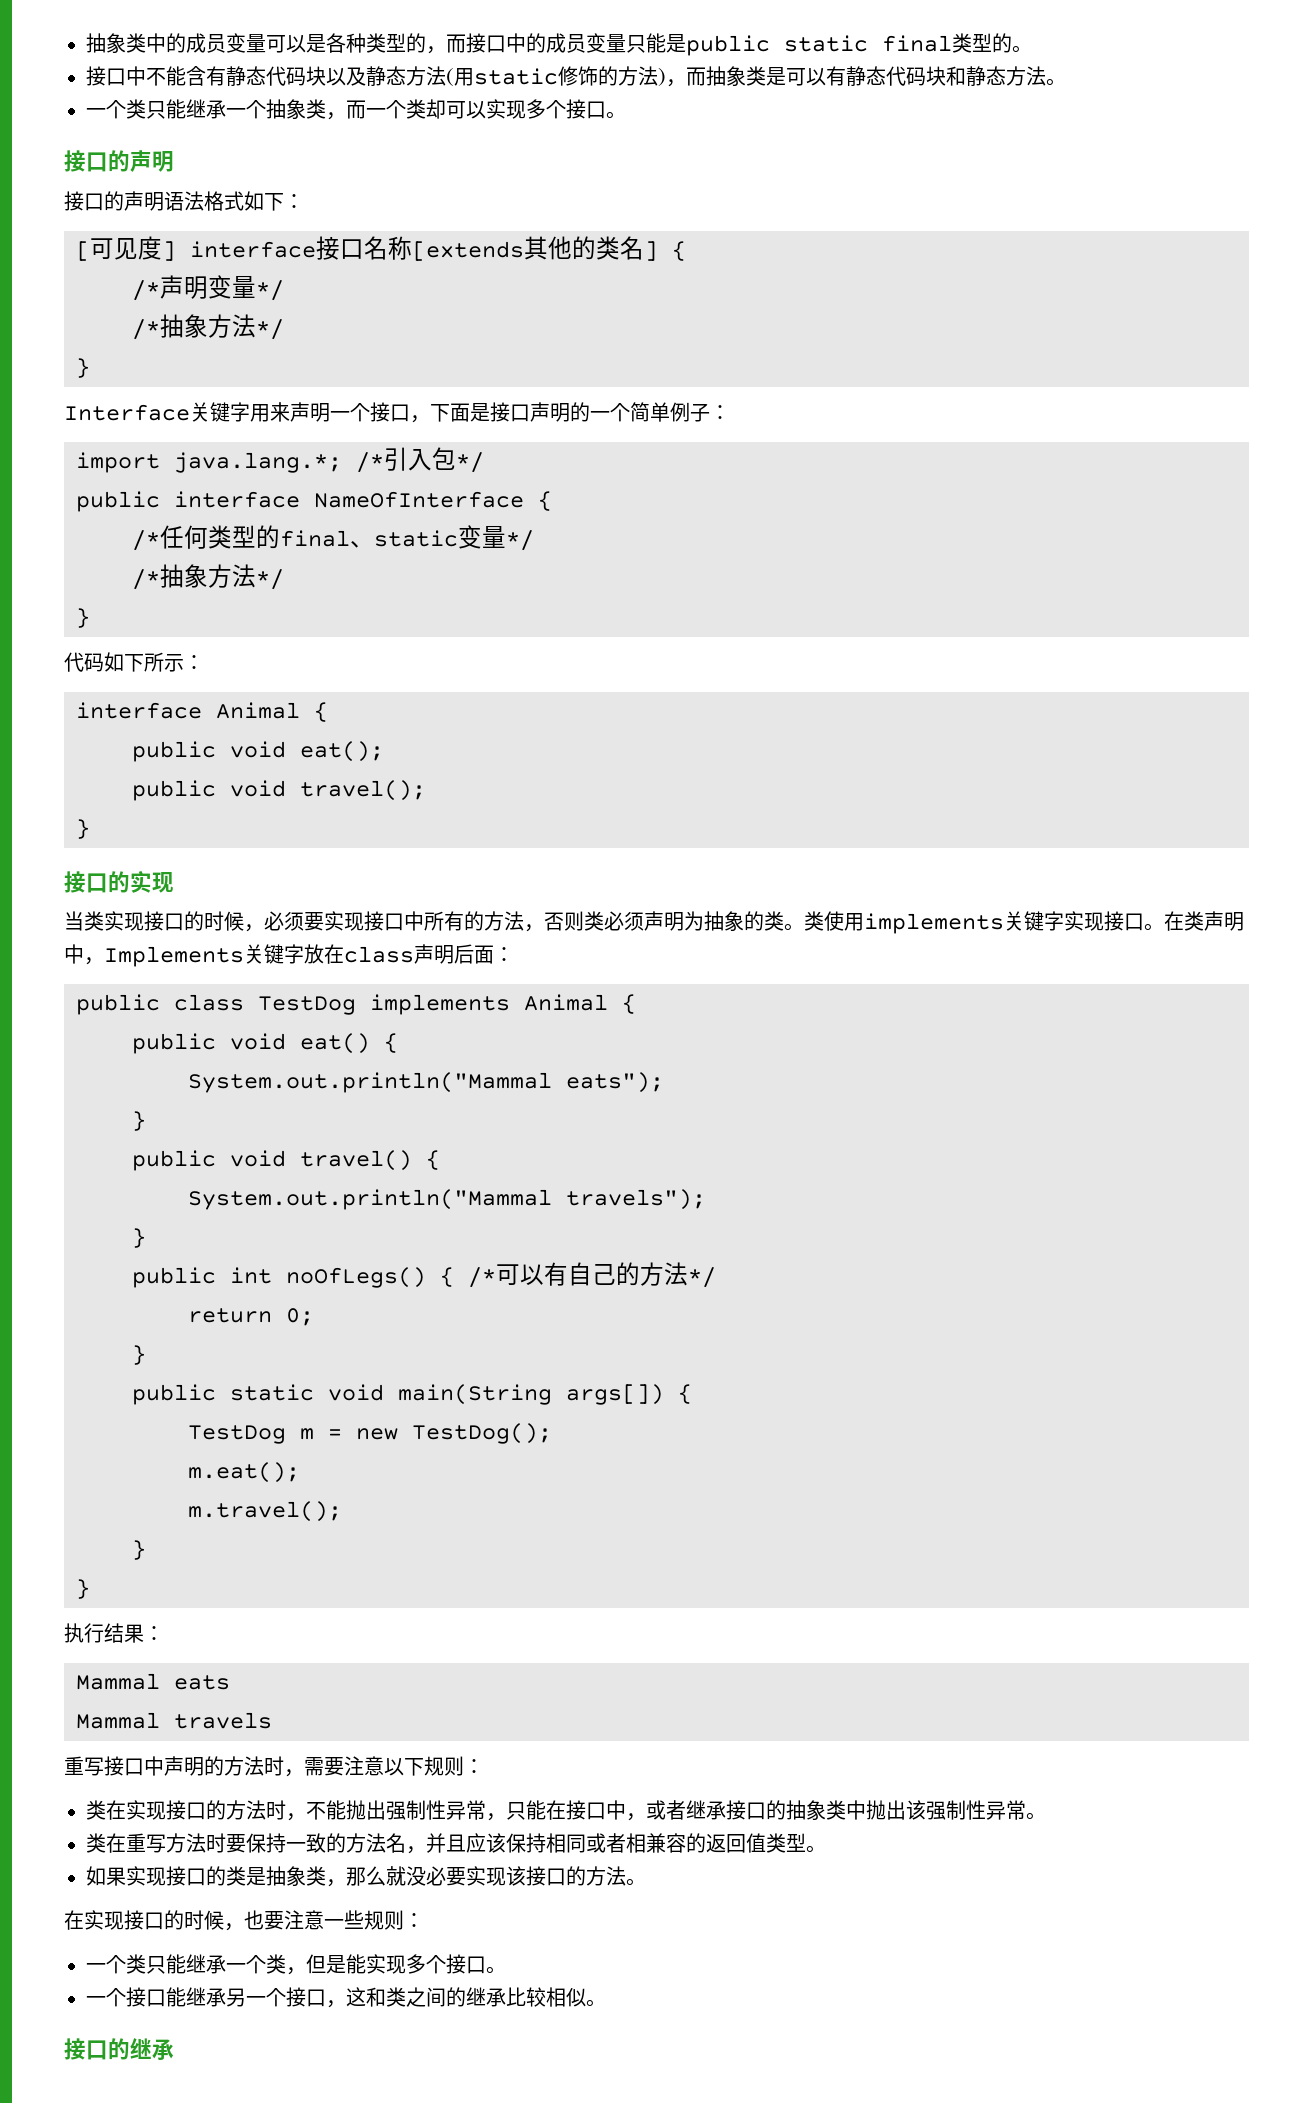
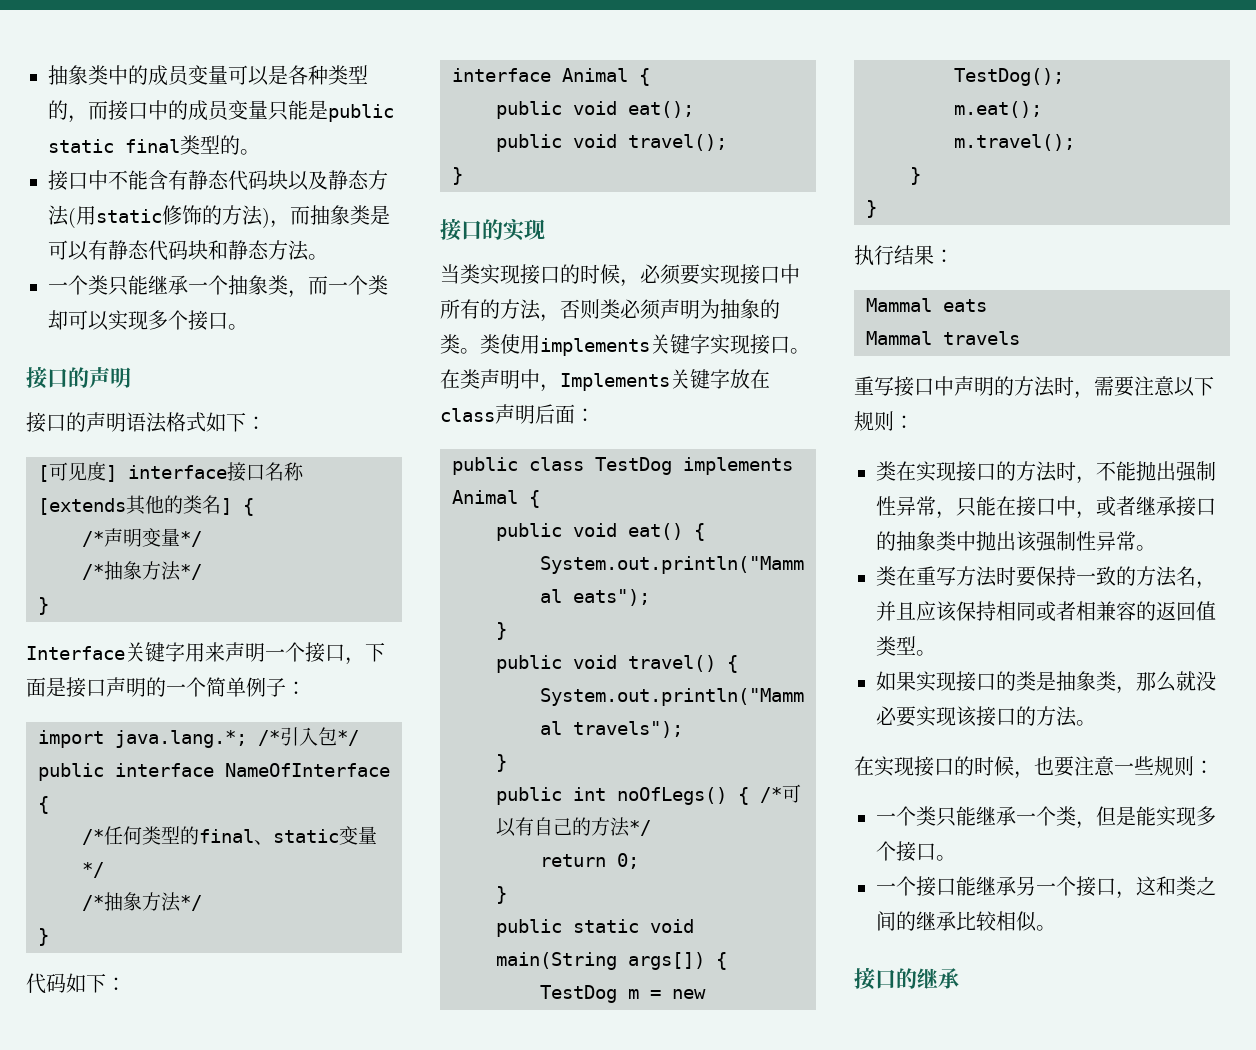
- 代码如下所示：
+ 代码如下：

